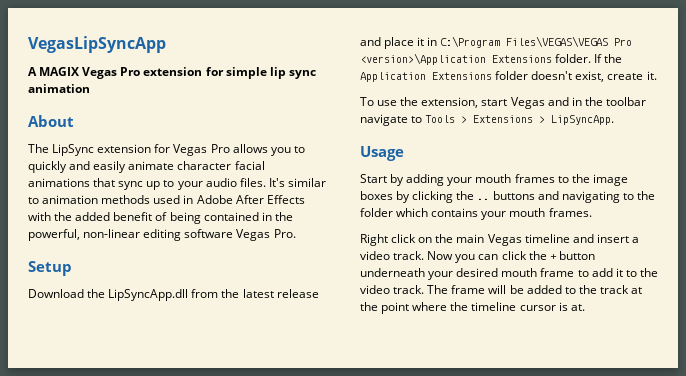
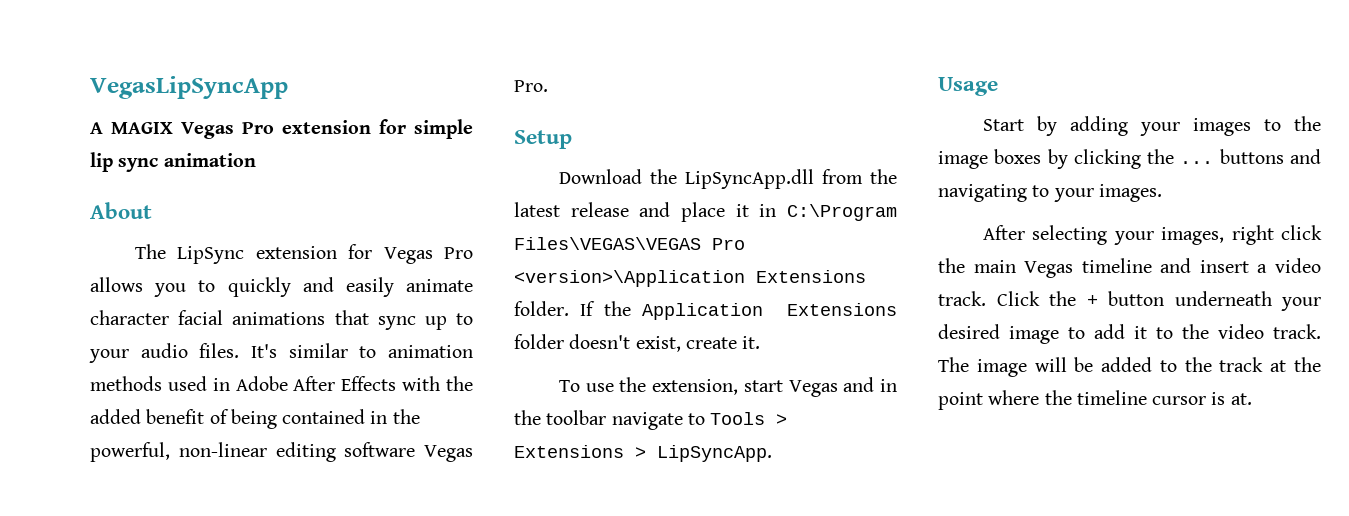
- Start by adding your mouth frames to the image boxes by clicking the .. buttons and navigating to the folder which contains your mouth frames.
- Right click on the main Vegas timeline and insert a video track.
+ Start by adding your images to the image boxes by clicking the ... buttons and navigating to your images.
+ After selecting your images, right click the main Vegas timeline and insert a video track.
- Now you can click the + button underneath your desired mouth frame to add it to the video track.
+ Click the + button underneath your desired image to add it to the video track.
- The frame will be added to the track at the point where the timeline cursor is at.
+ The image will be added to the track at the point where the timeline cursor is at.

